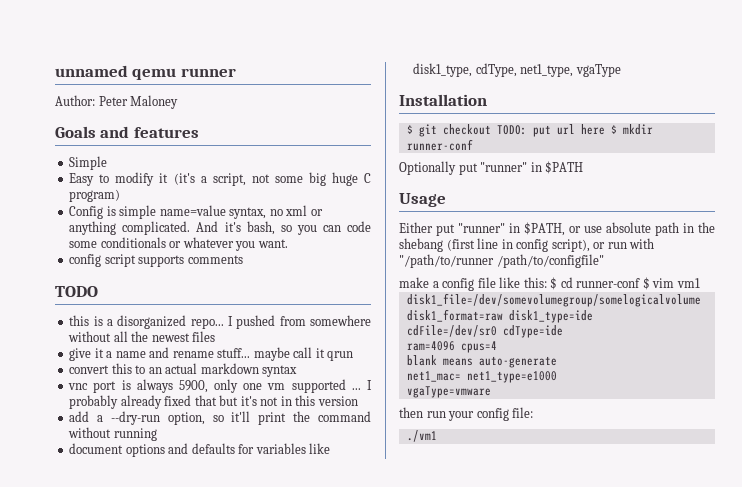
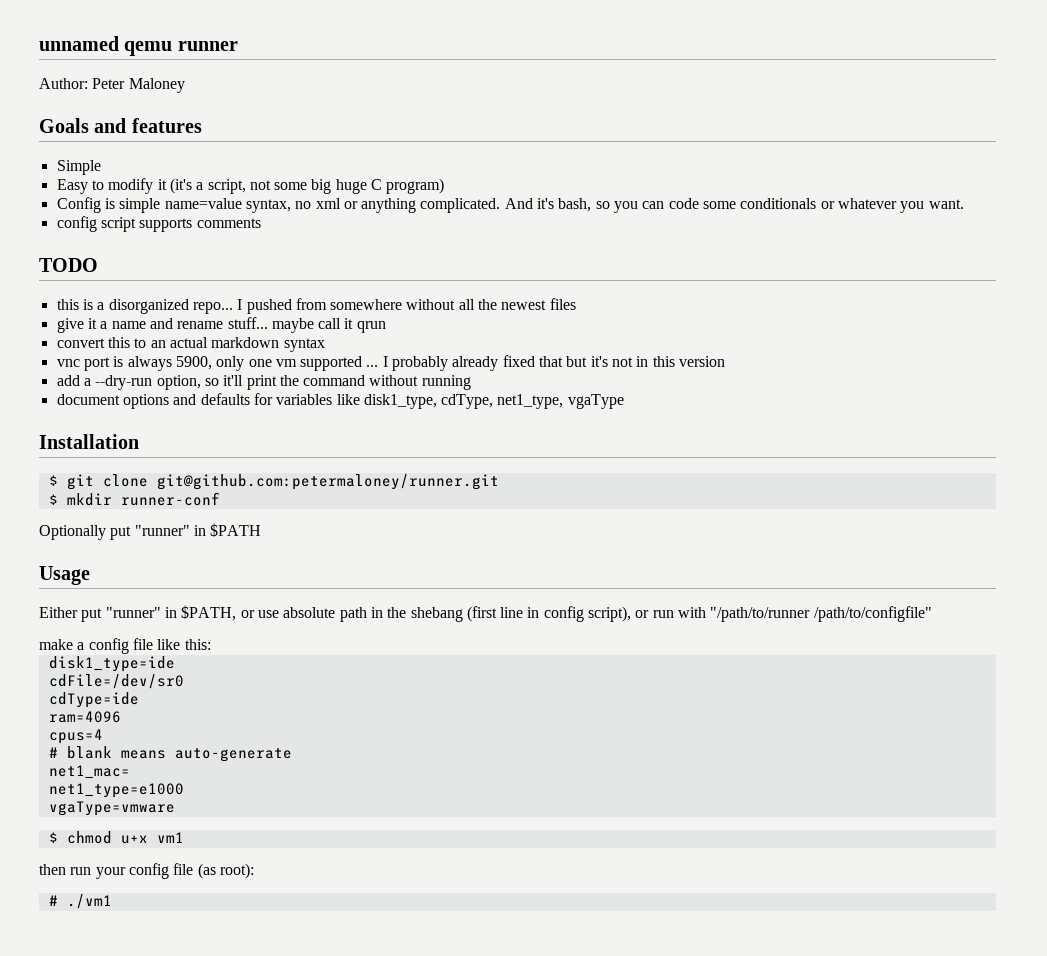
- $ git checkout TODO: put url here $ mkdir runner-conf
+ $ git clone git@github.com:petermaloney/runner.git
+ $ mkdir runner-conf
- make a config file like this: $ cd runner-conf $ vim vm1
- disk1_file=/dev/somevolumegroup/somelogicalvolume disk1_format=raw disk1_type=ide
+ make a config file like this:
+ disk1_type=ide
- cdFile=/dev/sr0 cdType=ide
+ cdFile=/dev/sr0
+ cdType=ide
- ram=4096 cpus=4
+ ram=4096
+ cpus=4
- blank means auto-generate
+ # blank means auto-generate
- net1_mac= net1_type=e1000
+ net1_mac=
+ net1_type=e1000
+ $ chmod u+x vm1
- then run your config file:
- ./vm1
+ then run your config file (as root):
+ # ./vm1

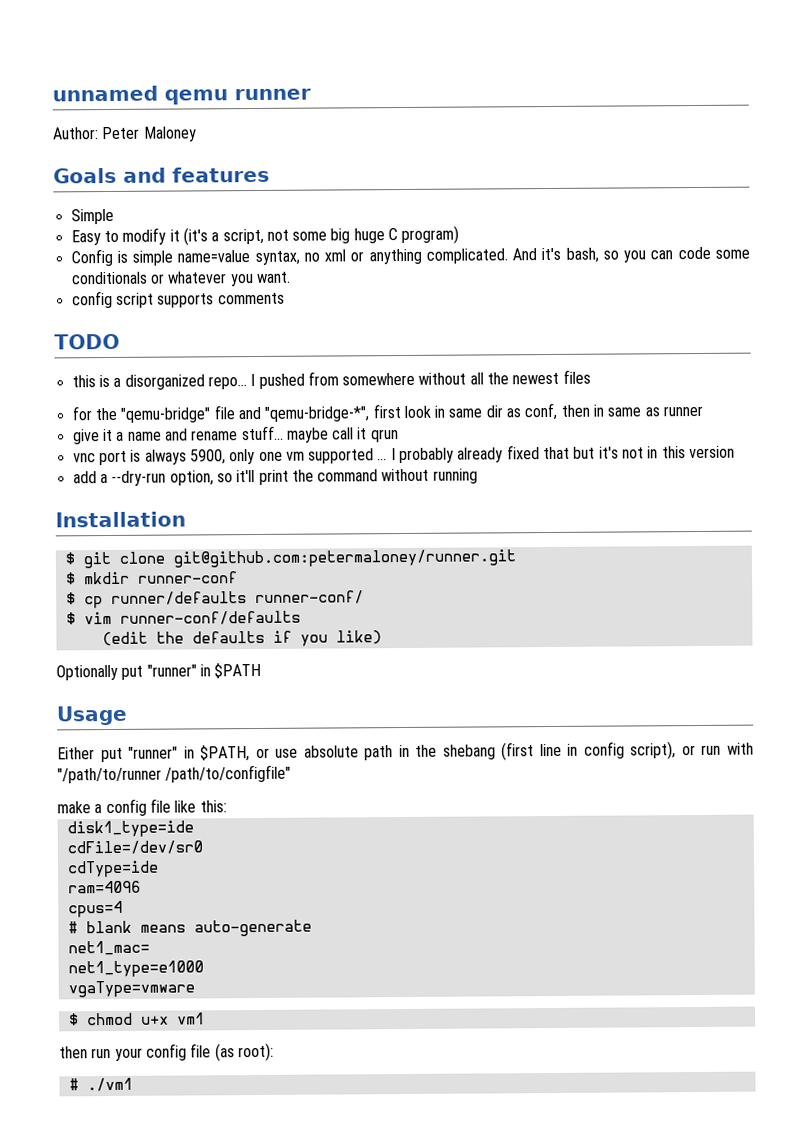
+ for the "qemu-bridge" file and "qemu-bridge-*", first look in same dir as conf, then in same as runner
- convert this to an actual markdown syntax
- document options and defaults for variables like disk1_type, cdType, net1_type, vgaType
+ $ cp runner/defaults runner-conf/
+ $ vim runner-conf/defaults
+ (edit the defaults if you like)

